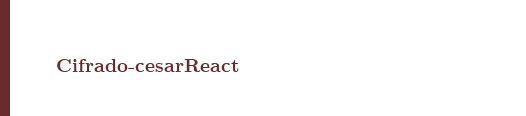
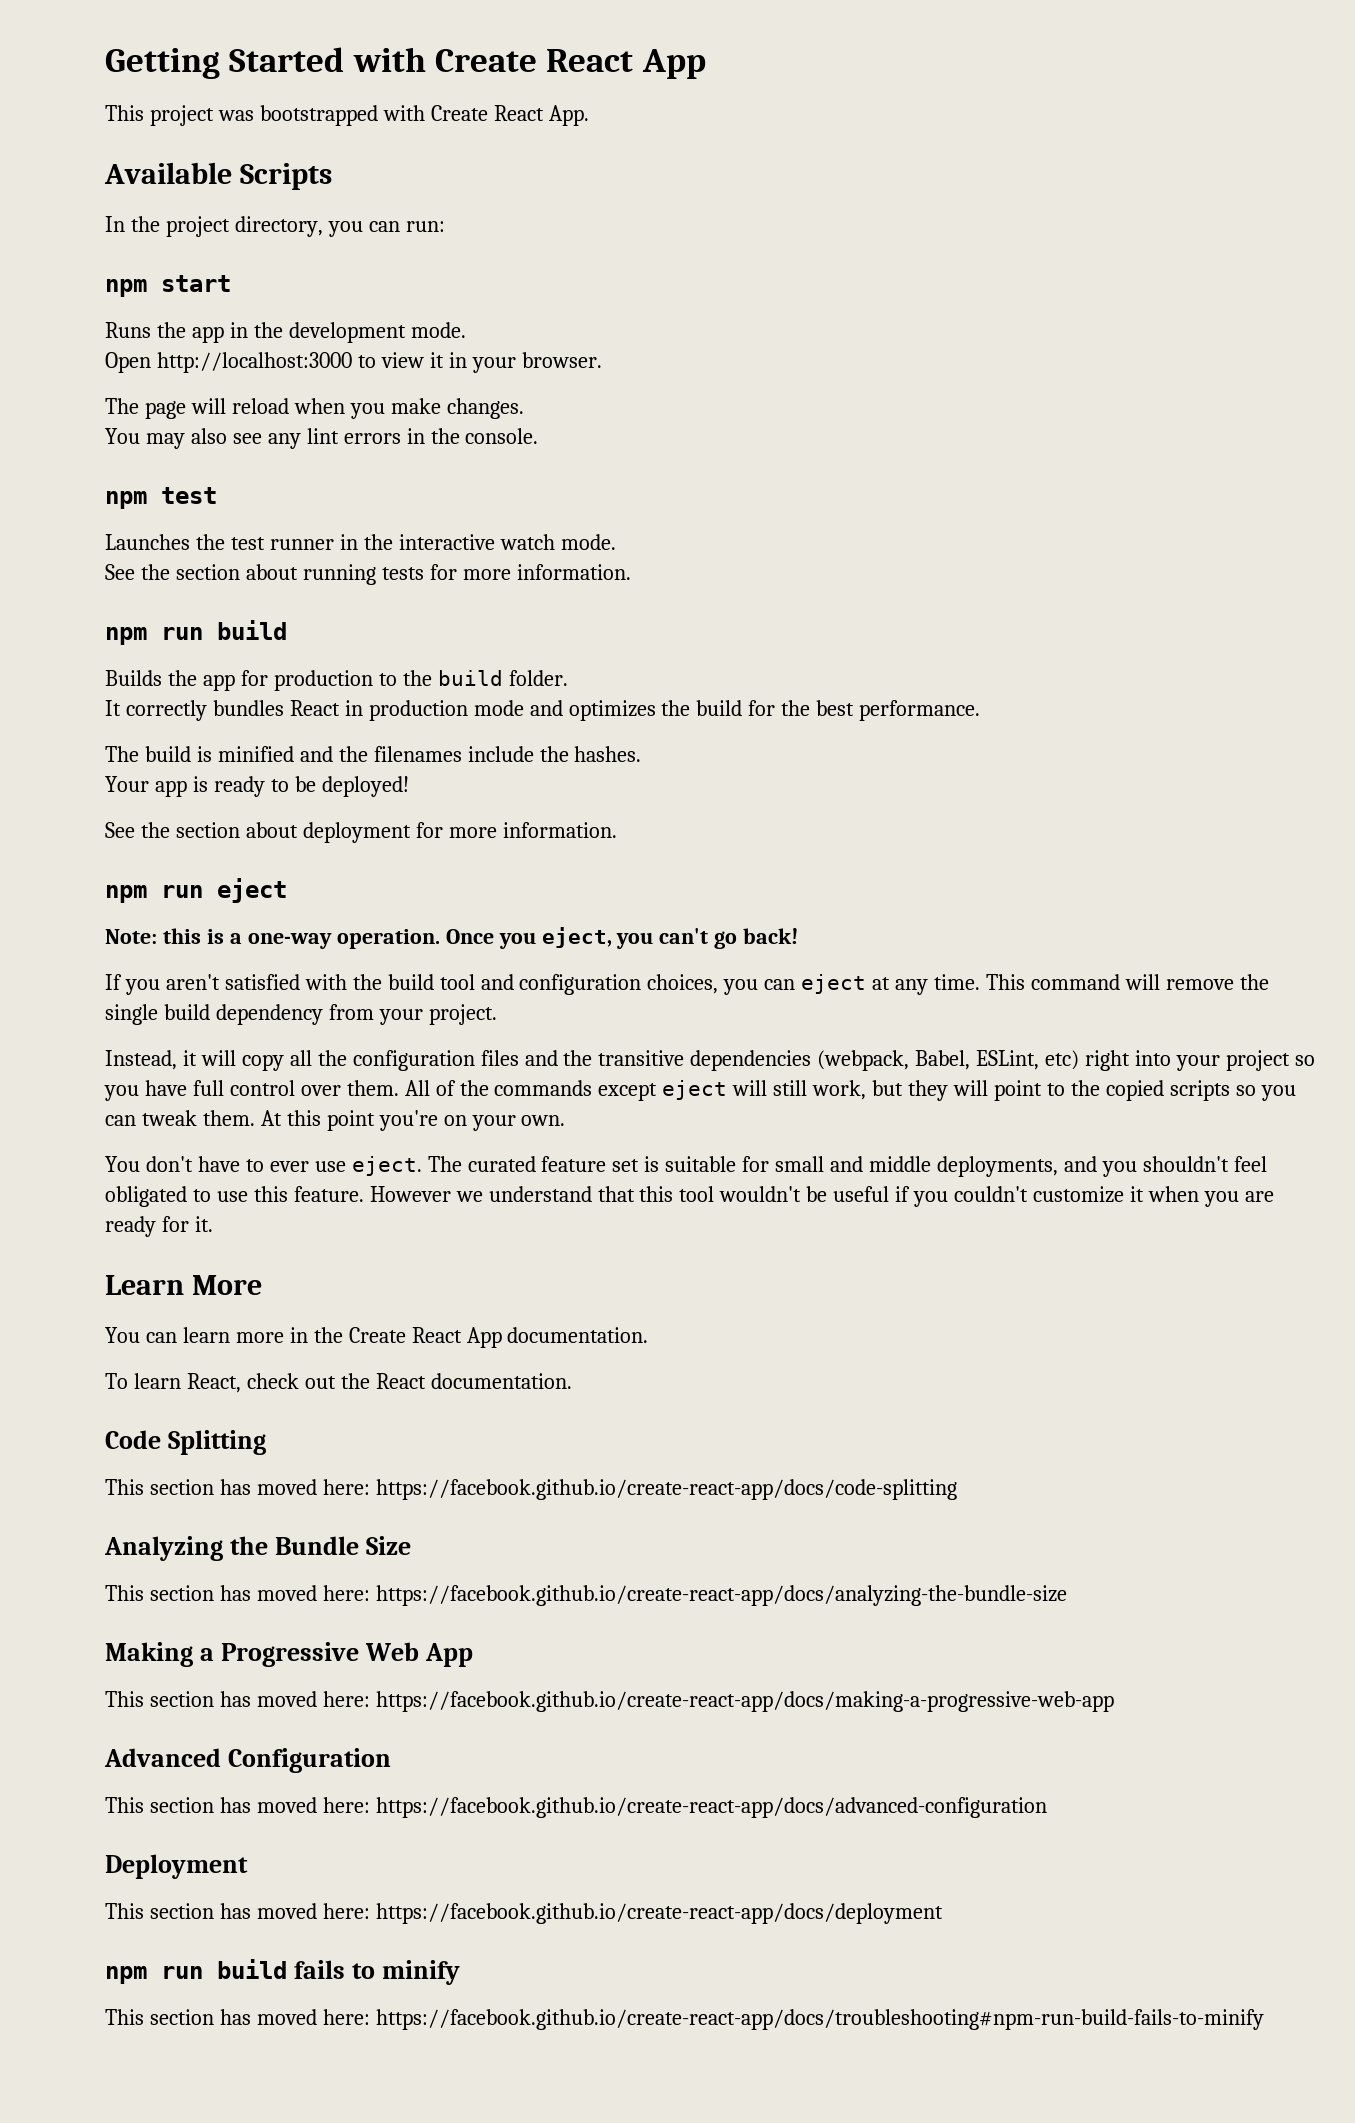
- Cifrado-cesarReact
+ Getting Started with Create React App
+ This project was bootstrapped with Create React App.
+ Available Scripts
+ In the project directory, you can run:
+ npm start
+ Runs the app in the development mode.
+ Open http://localhost:3000 to view it in your browser.
+ The page will reload when you make changes.
+ You may also see any lint errors in the console.
+ npm test
+ Launches the test runner in the interactive watch mode.
+ See the section about running tests for more information.
+ npm run build
+ Builds the app for production to the build folder.
+ It correctly bundles React in production mode and optimizes the build for the best performance.
+ The build is minified and the filenames include the hashes.
+ Your app is ready to be deployed!
+ See the section about deployment for more information.
+ npm run eject
+ Note: this is a one-way operation. Once you eject, you can't go back!
+ If you aren't satisfied with the build tool and configuration choices, you can eject at any time. This command will remove the single build dependency from your project.
+ Instead, it will copy all the configuration files and the transitive dependencies (webpack, Babel, ESLint, etc) right into your project so you have full control over them. All of the commands except eject will still work, but they will point to the copied scripts so you can tweak them. At this point you're on your own.
+ You don't have to ever use eject. The curated feature set is suitable for small and middle deployments, and you shouldn't feel obligated to use this feature. However we understand that this tool wouldn't be useful if you couldn't customize it when you are ready for it.
+ Learn More
+ You can learn more in the Create React App documentation.
+ To learn React, check out the React documentation.
+ Code Splitting
+ This section has moved here: https://facebook.github.io/create-react-app/docs/code-splitting
+ Analyzing the Bundle Size
+ This section has moved here: https://facebook.github.io/create-react-app/docs/analyzing-the-bundle-size
+ Making a Progressive Web App
+ This section has moved here: https://facebook.github.io/create-react-app/docs/making-a-progressive-web-app
+ Advanced Configuration
+ This section has moved here: https://facebook.github.io/create-react-app/docs/advanced-configuration
+ Deployment
+ This section has moved here: https://facebook.github.io/create-react-app/docs/deployment
+ npm run build fails to minify
+ This section has moved here: https://facebook.github.io/create-react-app/docs/troubleshooting#npm-run-build-fails-to-minify

